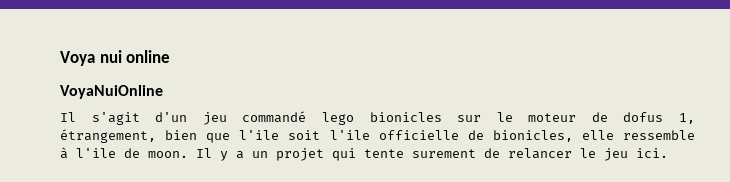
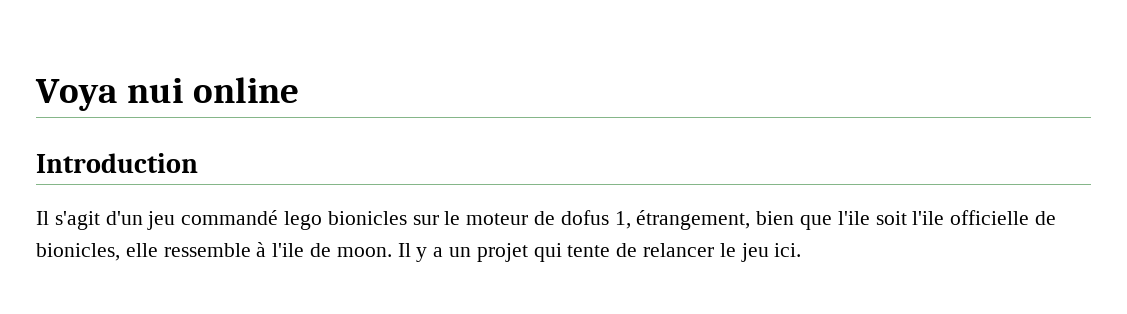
- VoyaNuiOnline
+ Introduction
- Il y a un projet qui tente surement de relancer le jeu ici.
+ Il y a un projet qui tente de relancer le jeu ici.

